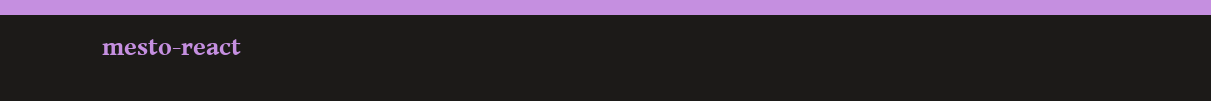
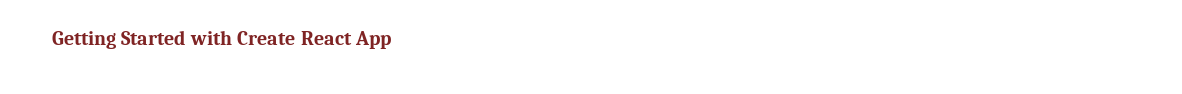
- mesto-react
+ Getting Started with Create React App

